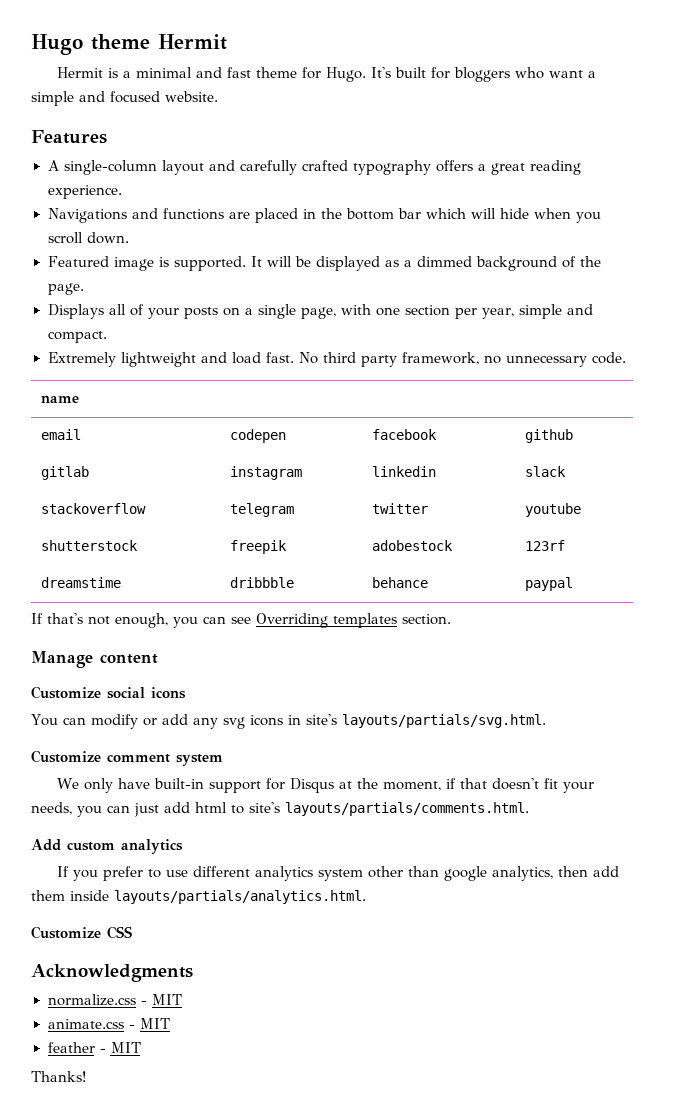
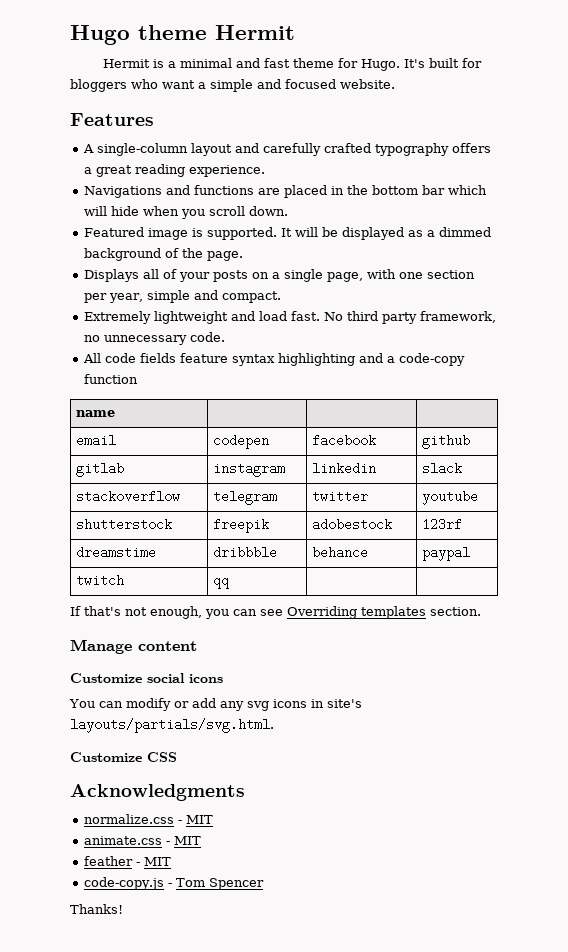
+ All code fields feature syntax highlighting and a code-copy function
+ twitch | qq | |
- Customize comment system
- We only have built-in support for Disqus at the moment, if that doesn't fit your needs, you can just add html to site's layouts/partials/comments.html.
- Add custom analytics
- If you prefer to use different analytics system other than google analytics, then add them inside layouts/partials/analytics.html.
+ code-copy.js - Tom Spencer

